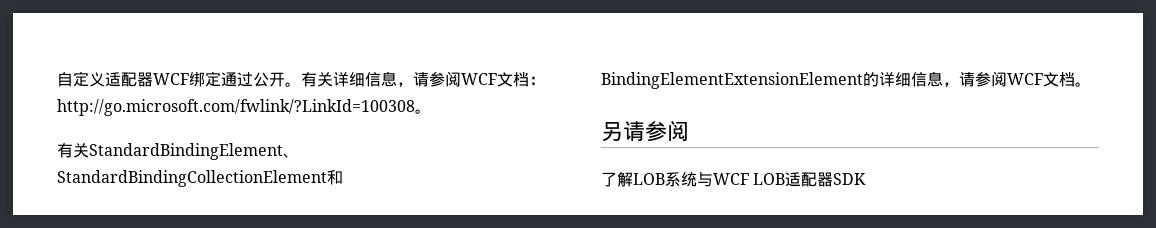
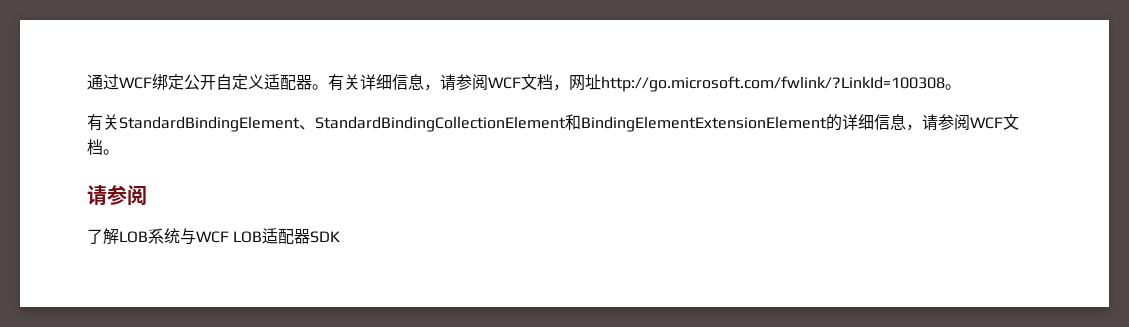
- 自定义适配器WCF绑定通过公开。
+ 通过WCF绑定公开自定义适配器。
- 有关详细信息，请参阅WCF文档：http://go.microsoft.com/fwlink/?LinkId=100308。
+ 有关详细信息，请参阅WCF文档，网址http://go.microsoft.com/fwlink/?LinkId=100308。
  有关StandardBindingElement、StandardBindingCollectionElement和BindingElementExtensionElement的详细信息，请参阅WCF文档。
- 另请参阅
+ 请参阅

